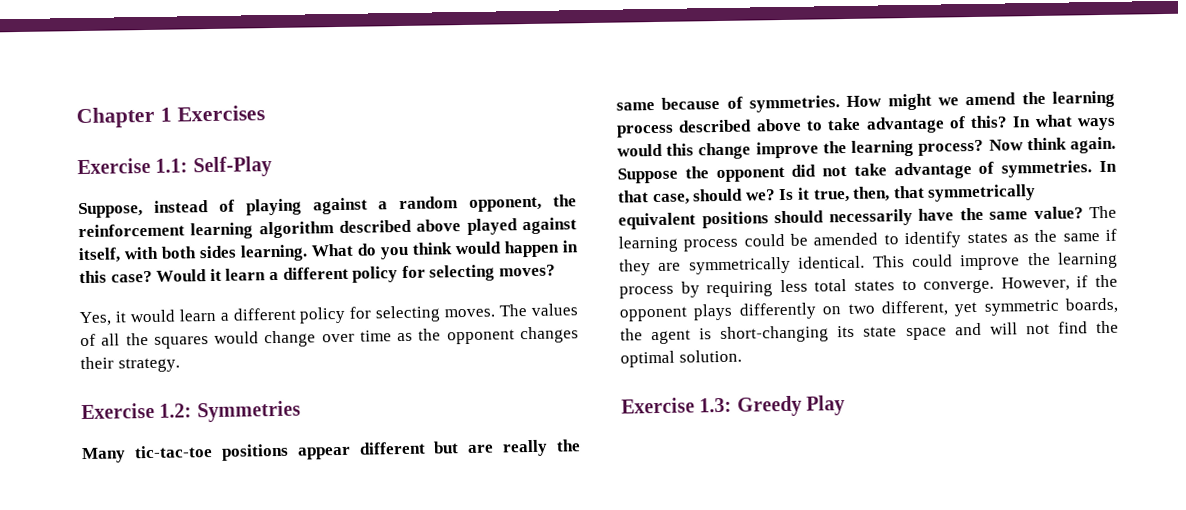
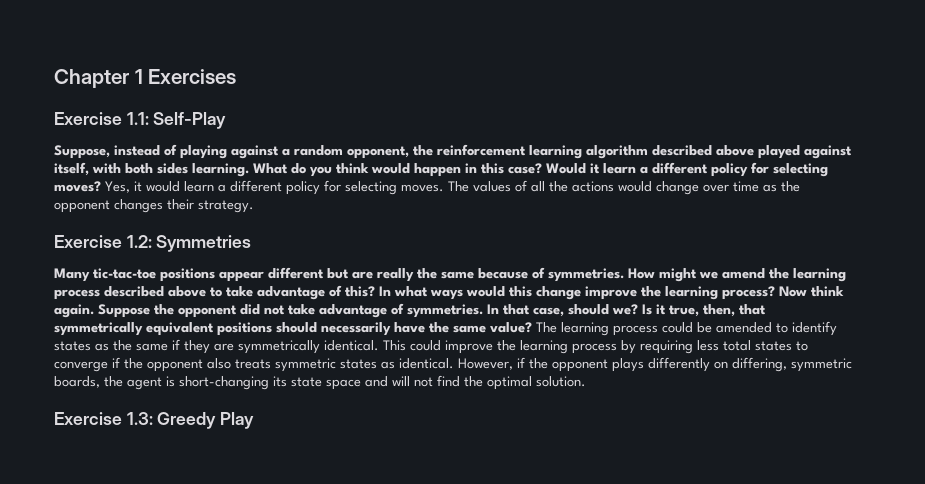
- Would it learn a different policy for selecting moves?
- Yes, it would learn a different policy for selecting moves.
+ Would it learn a different policy for selecting moves? Yes, it would learn a different policy for selecting moves.
- The values of all the squares would change over time as the opponent changes their strategy.
+ The values of all the actions would change over time as the opponent changes their strategy.
- This could improve the learning process by requiring less total states to converge.
+ This could improve the learning process by requiring less total states to converge if the opponent also treats symmetric states as identical.
- However, if the opponent plays differently on two different, yet symmetric boards, the agent is short-changing its state space and will not find the optimal solution.
+ However, if the opponent plays differently on differing, symmetric boards, the agent is short-changing its state space and will not find the optimal solution.

